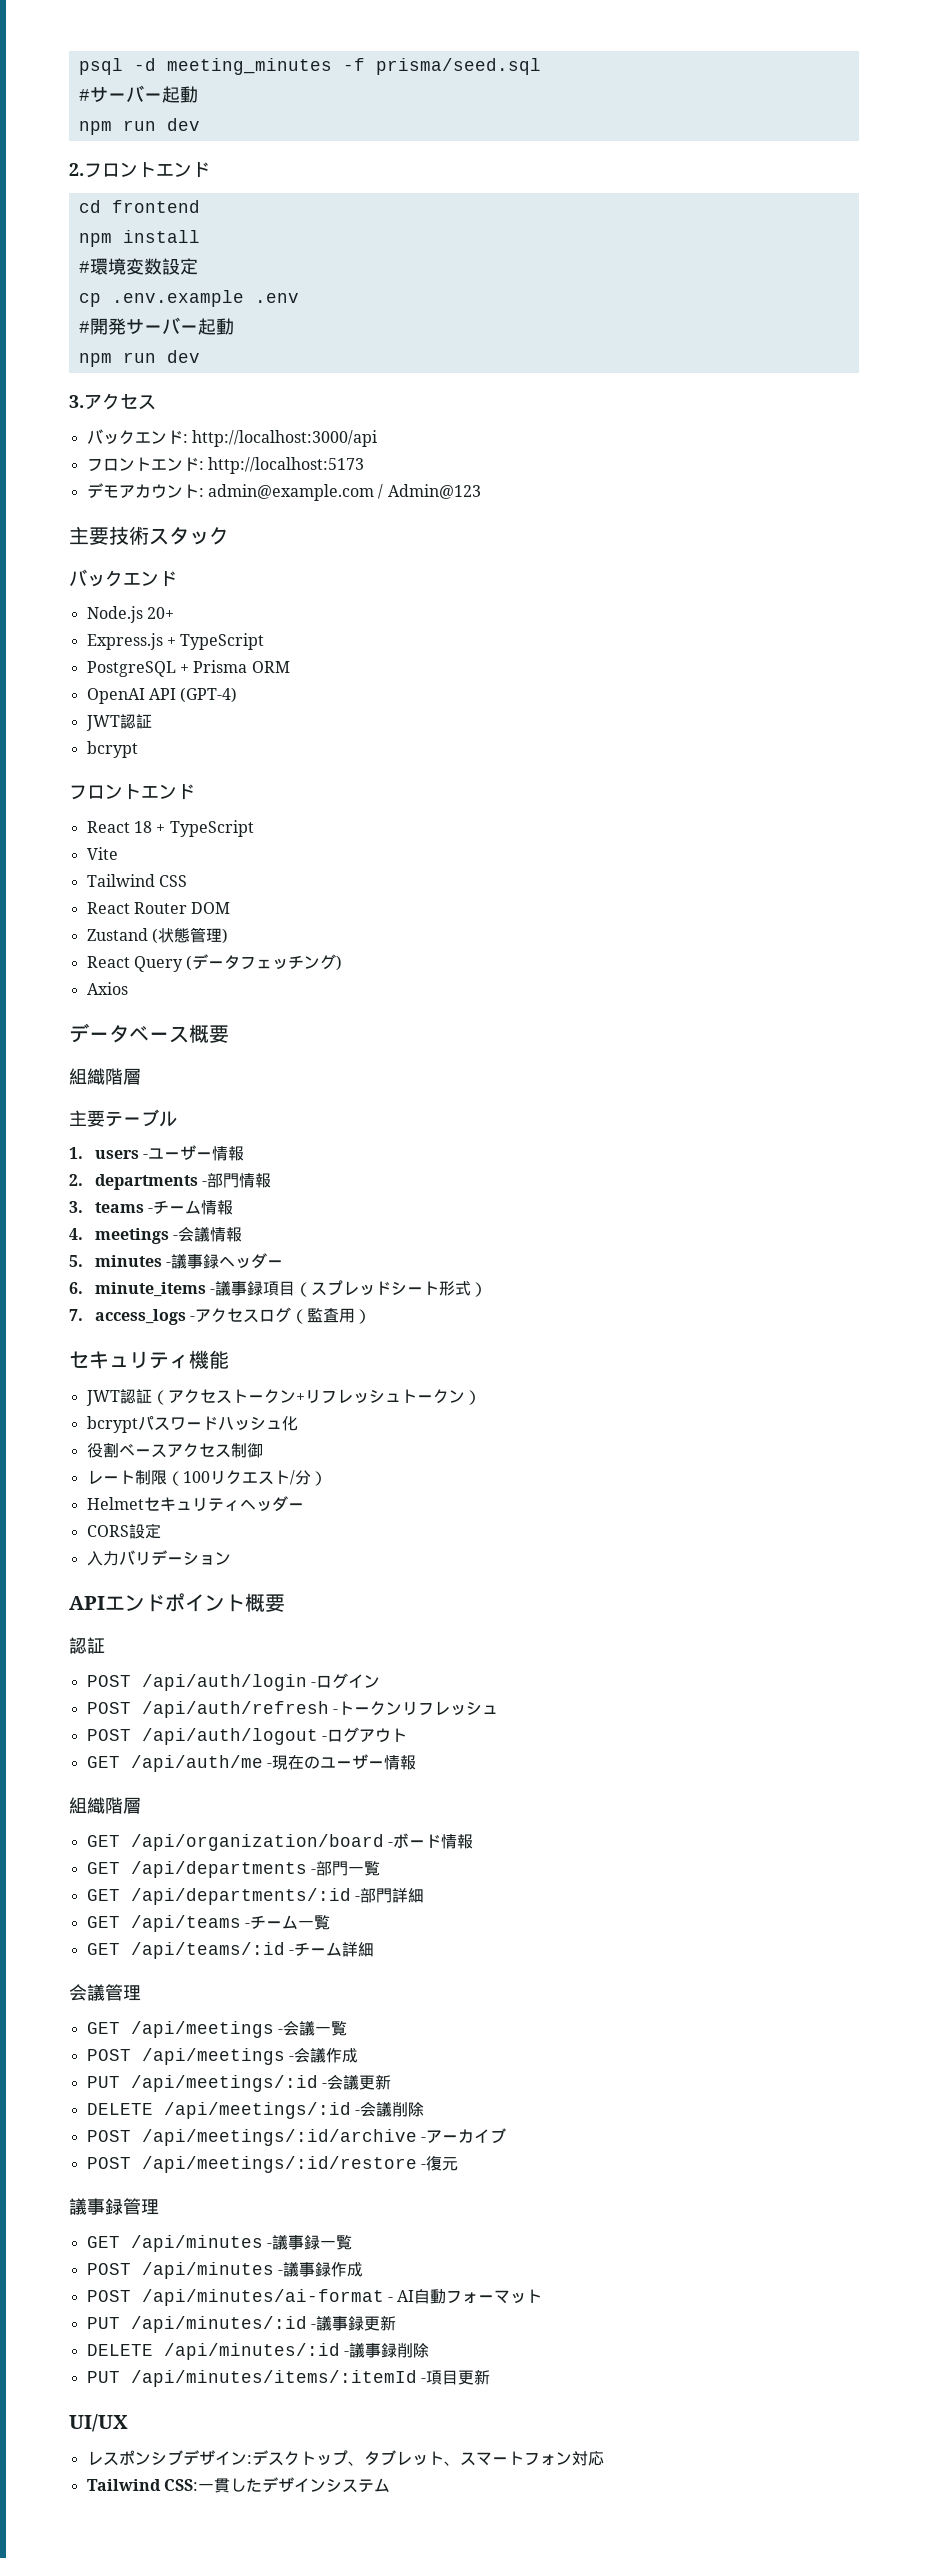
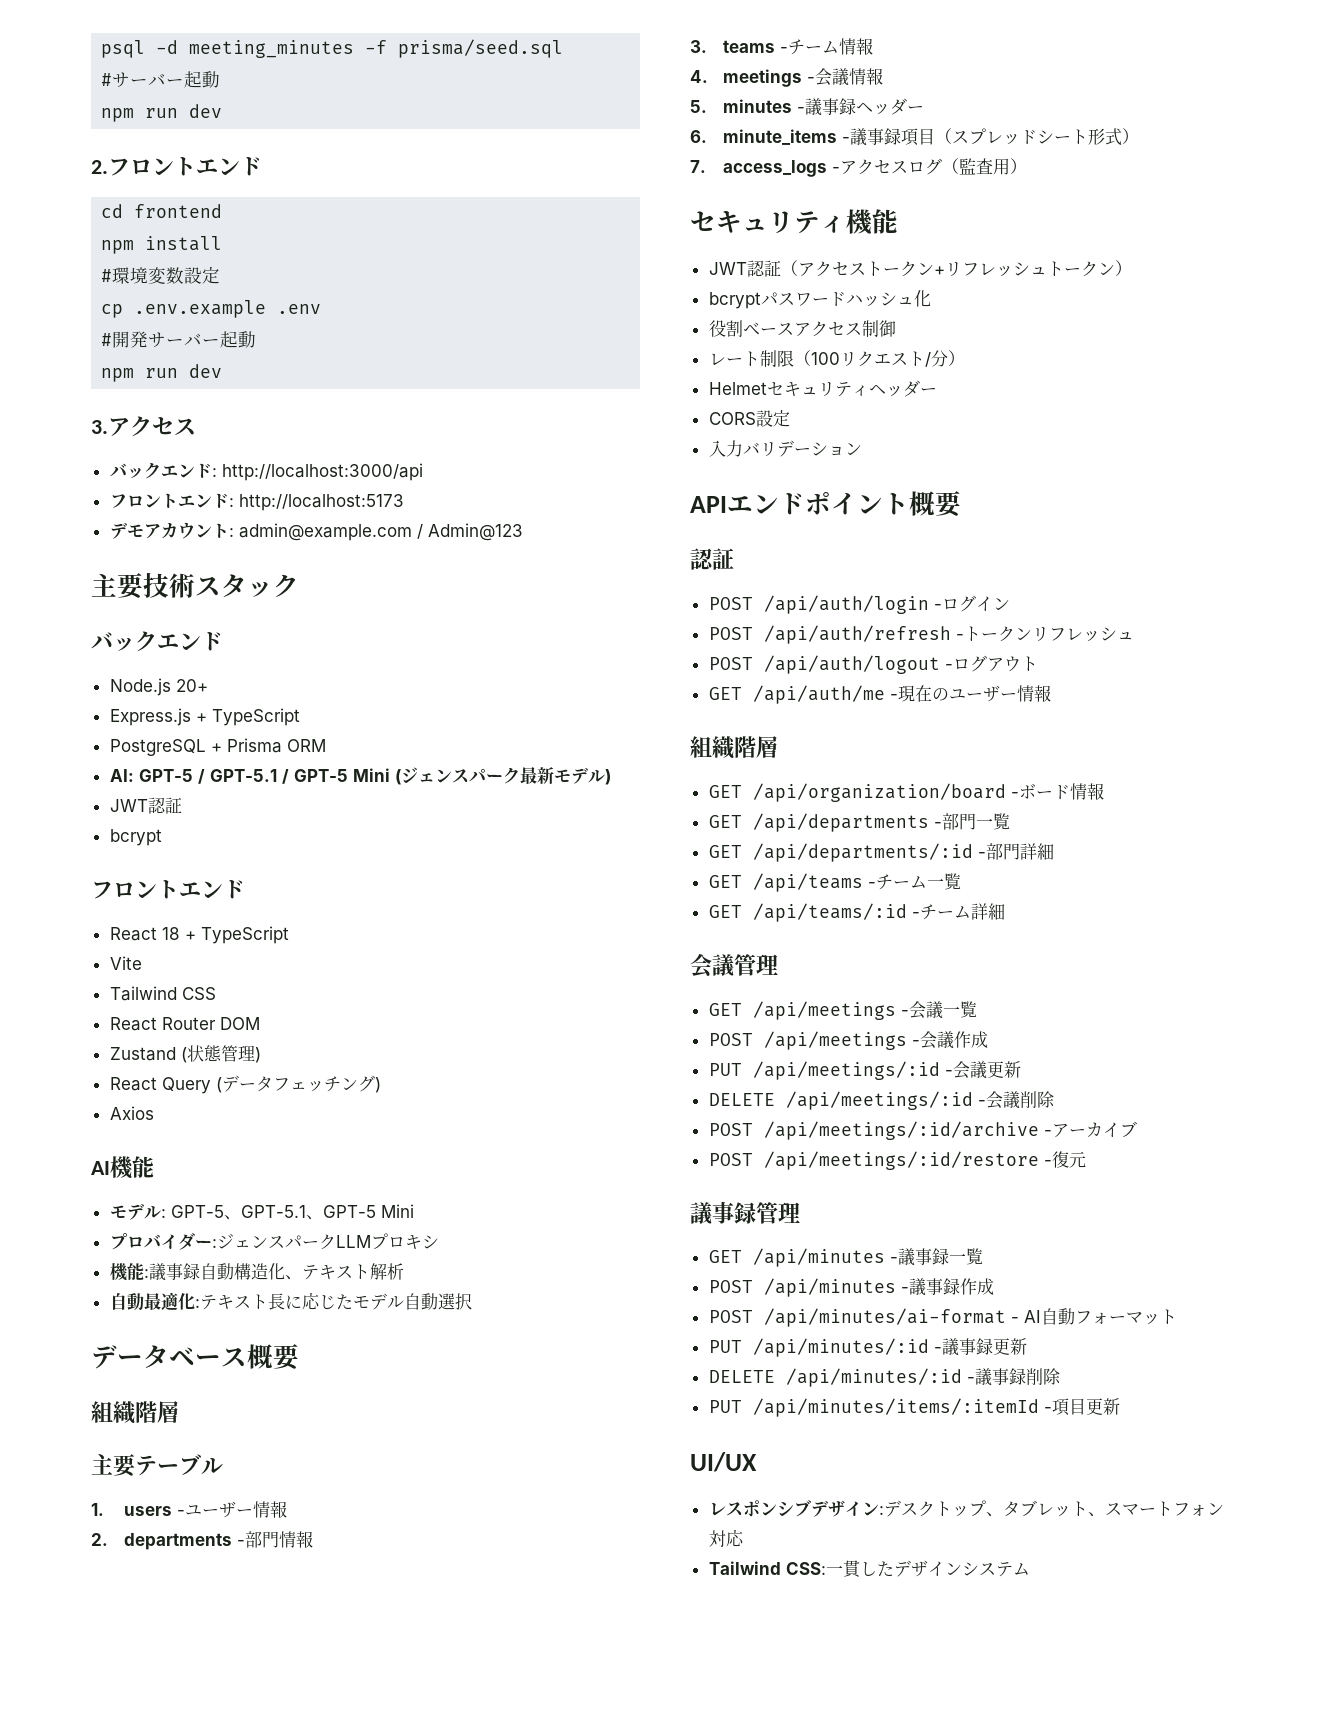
- OpenAI API (GPT-4)
+ AI: GPT-5 / GPT-5.1 / GPT-5 Mini (ジェンスパーク最新モデル)
+ AI機能
+ モデル: GPT-5、GPT-5.1、GPT-5 Mini
+ プロバイダー:ジェンスパークLLMプロキシ
+ 機能:議事録自動構造化、テキスト解析
+ 自動最適化:テキスト長に応じたモデル自動選択

